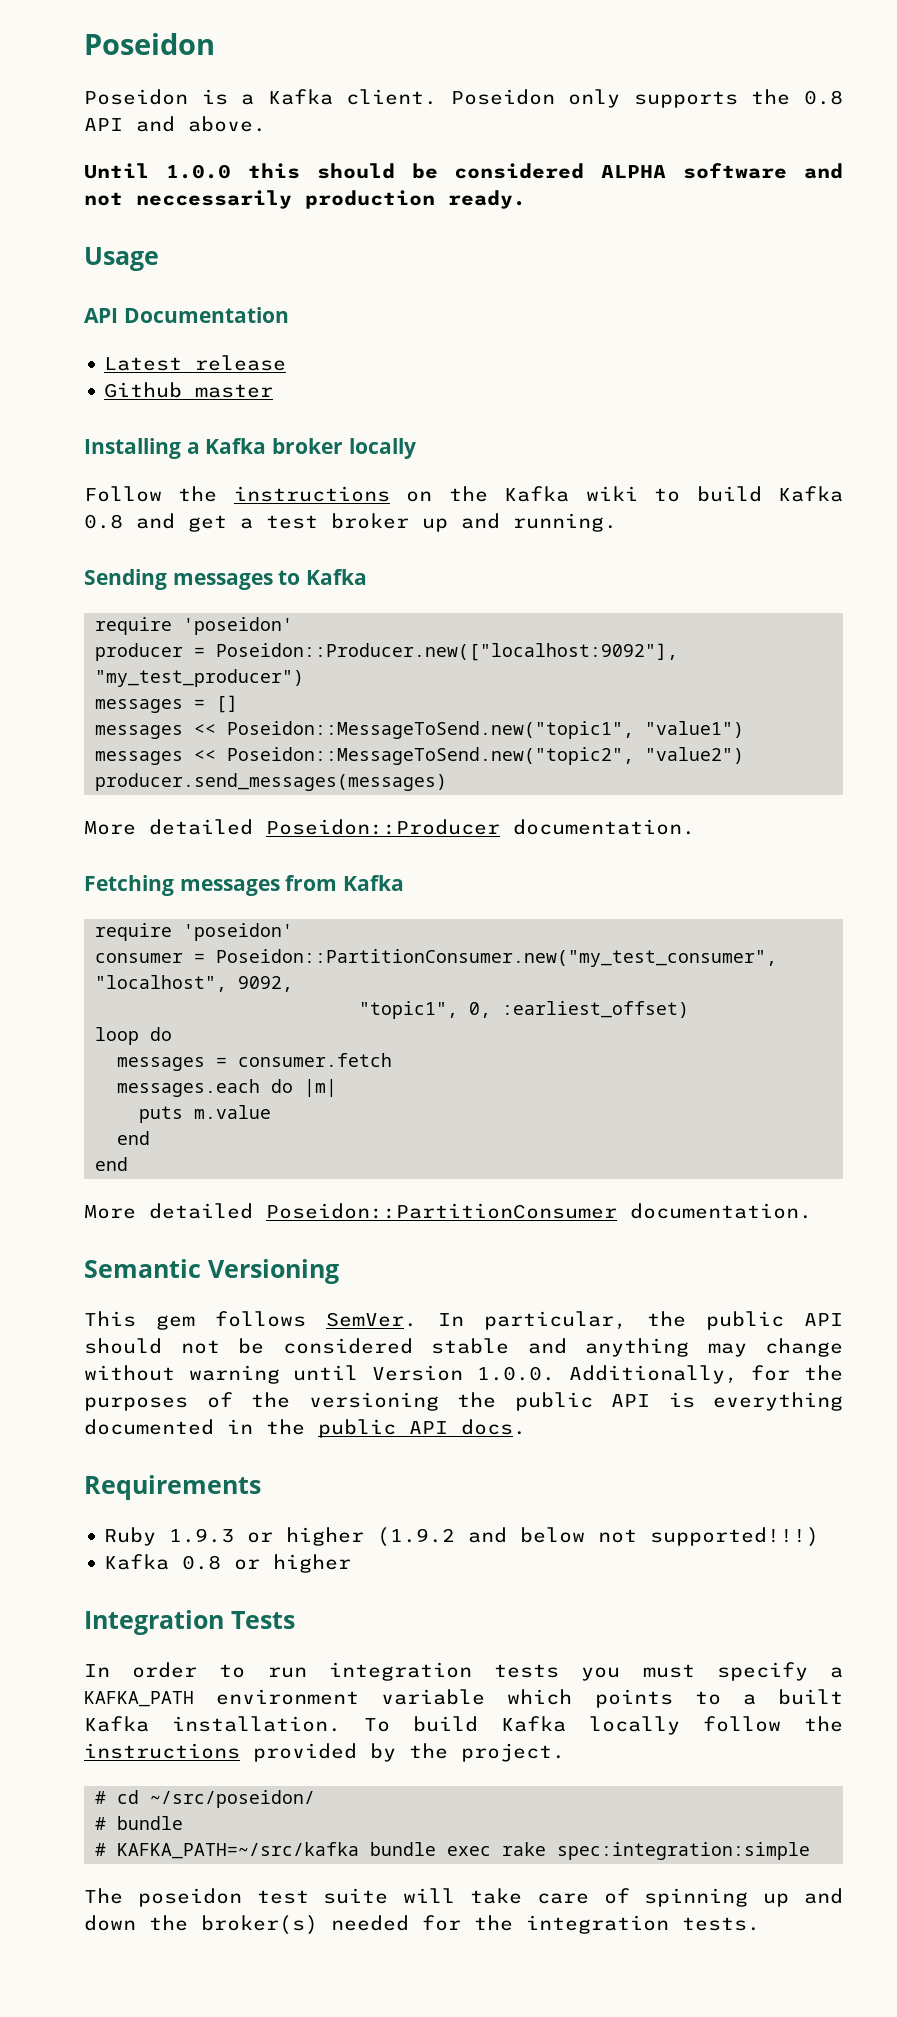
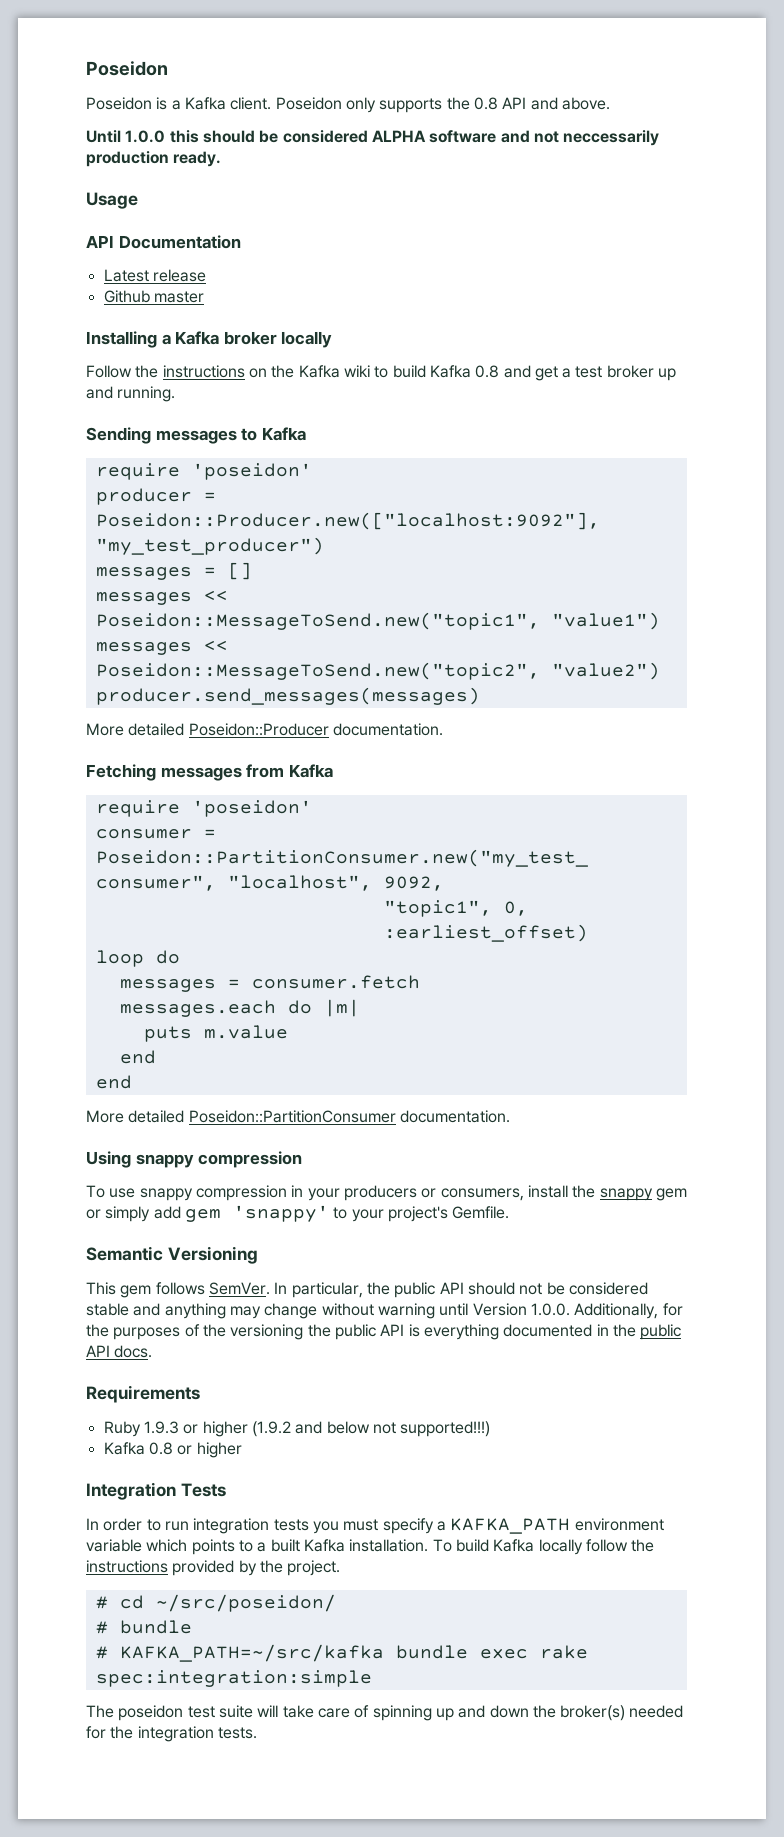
+ Using snappy compression
+ To use snappy compression in your producers or consumers, install the snappy gem or simply add gem 'snappy' to your project's Gemfile.

